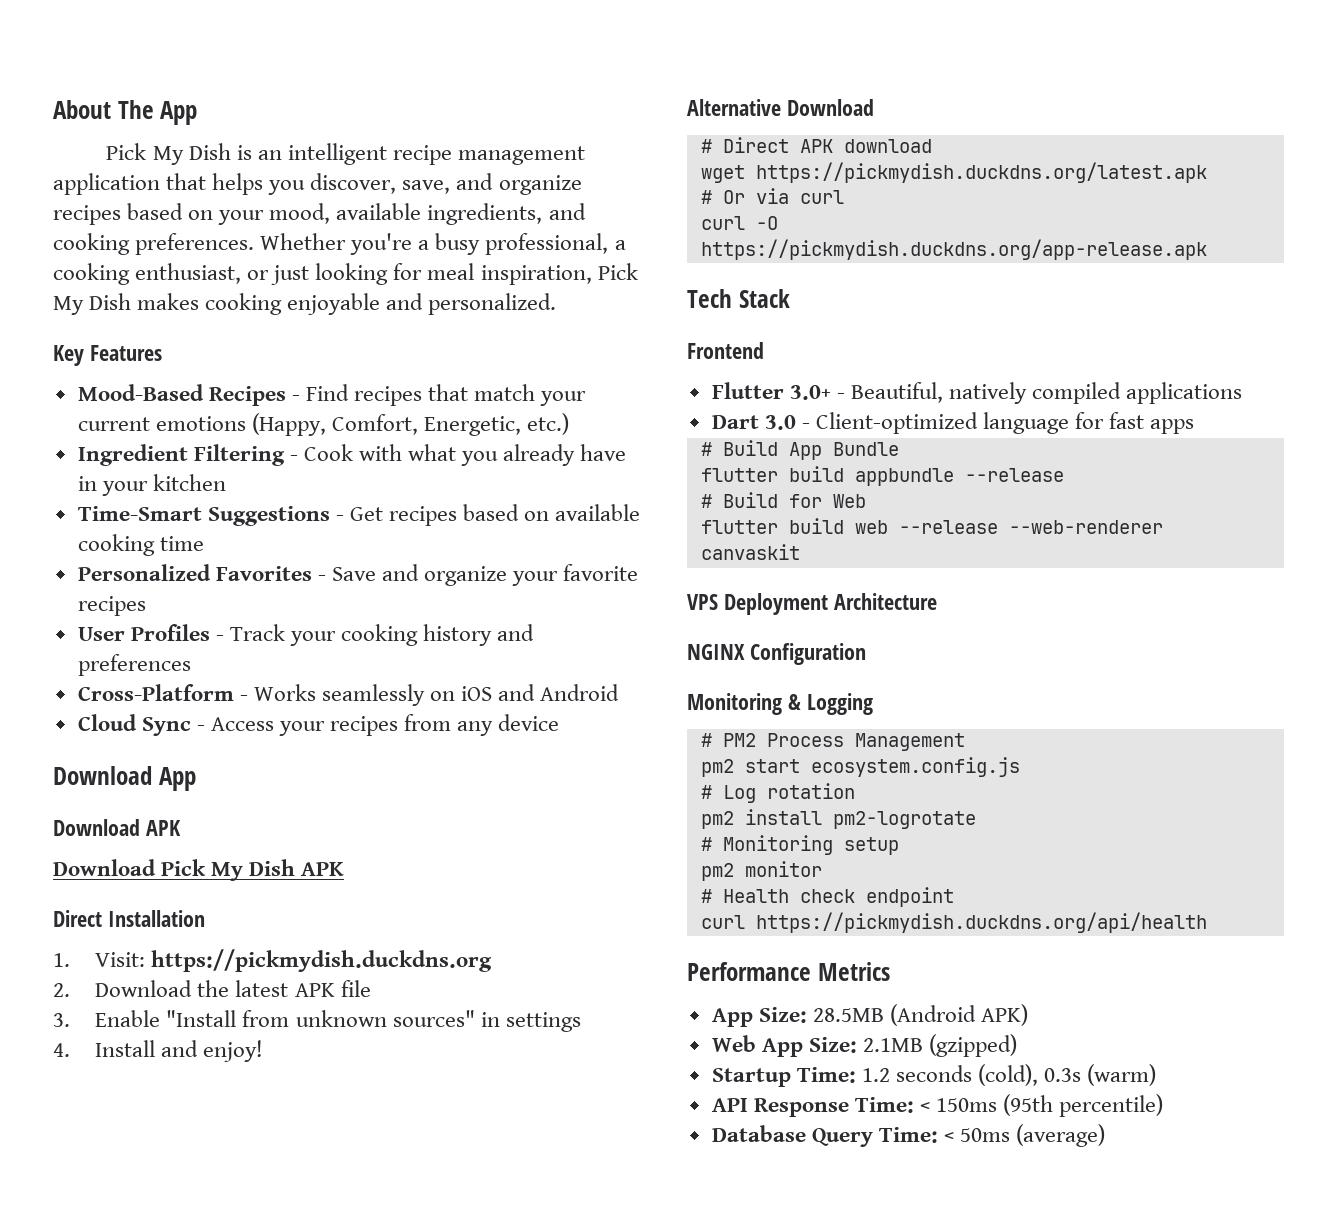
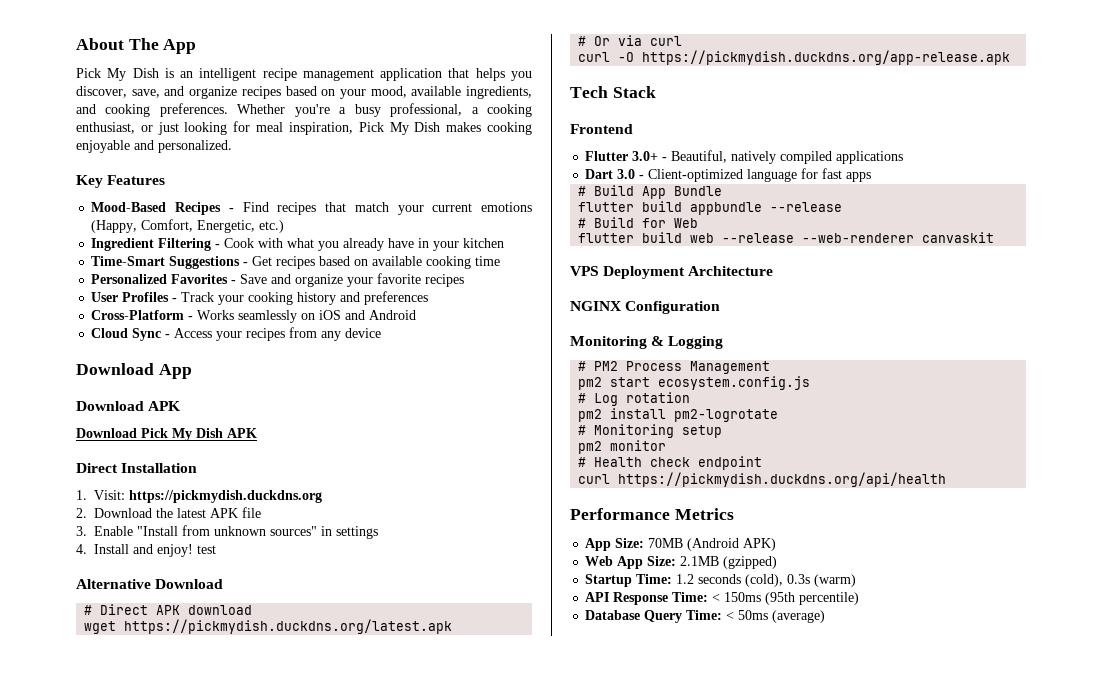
- 4. Install and enjoy!
+ 4. Install and enjoy! test
- App Size: 28.5MB (Android APK)
+ App Size: 70MB (Android APK)

